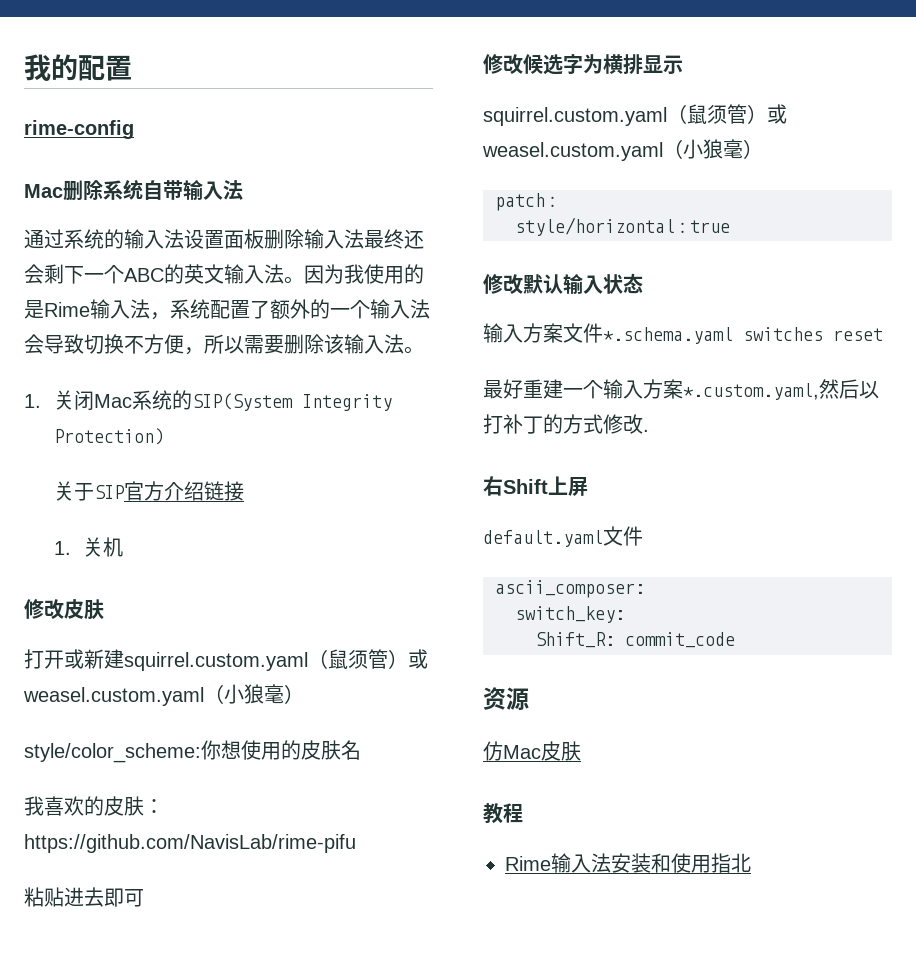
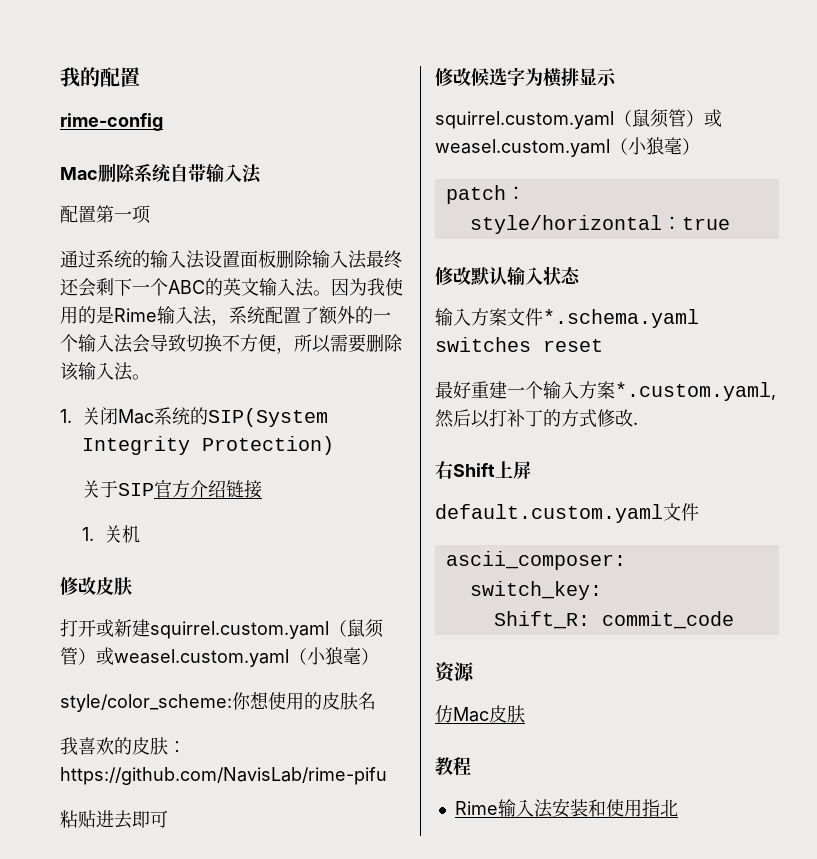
+ 配置第一项
- default.yaml文件
+ default.custom.yaml文件

